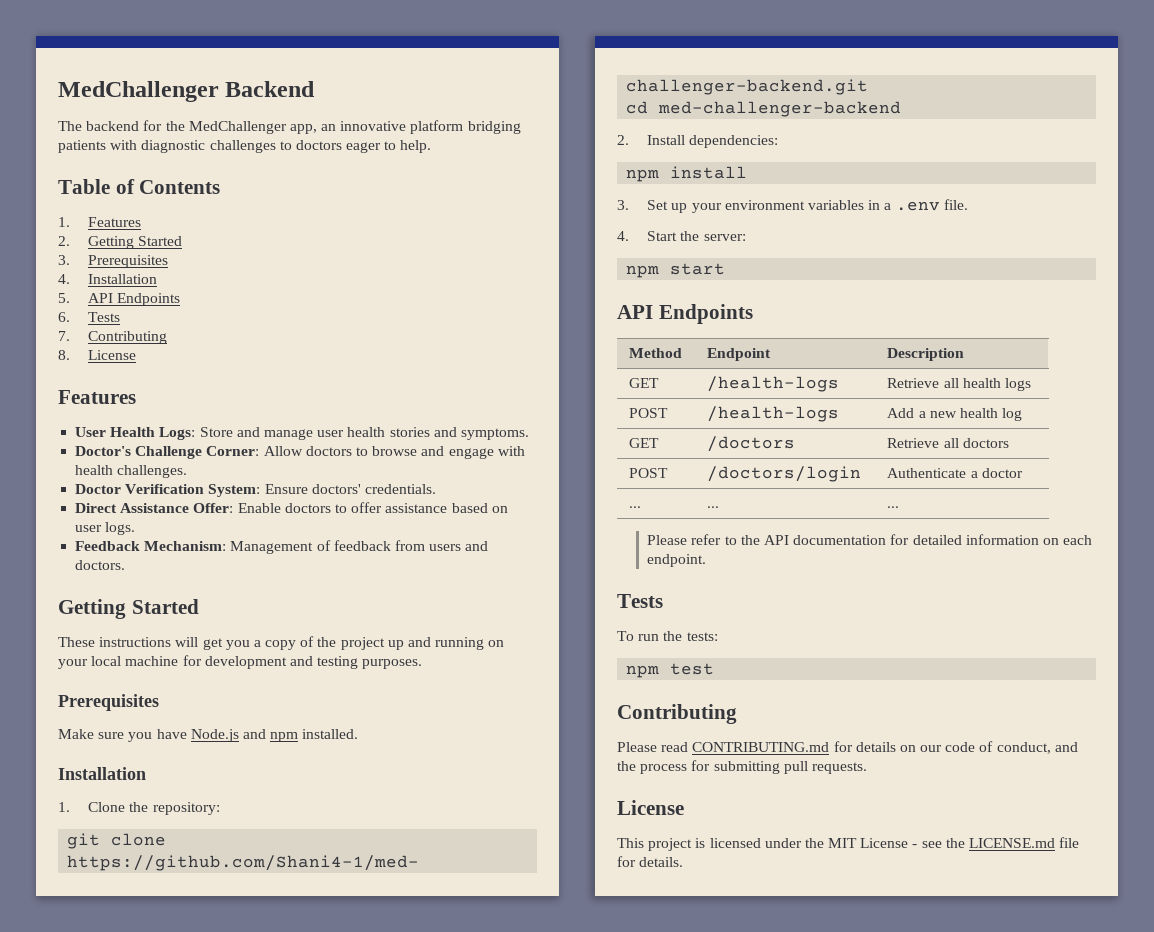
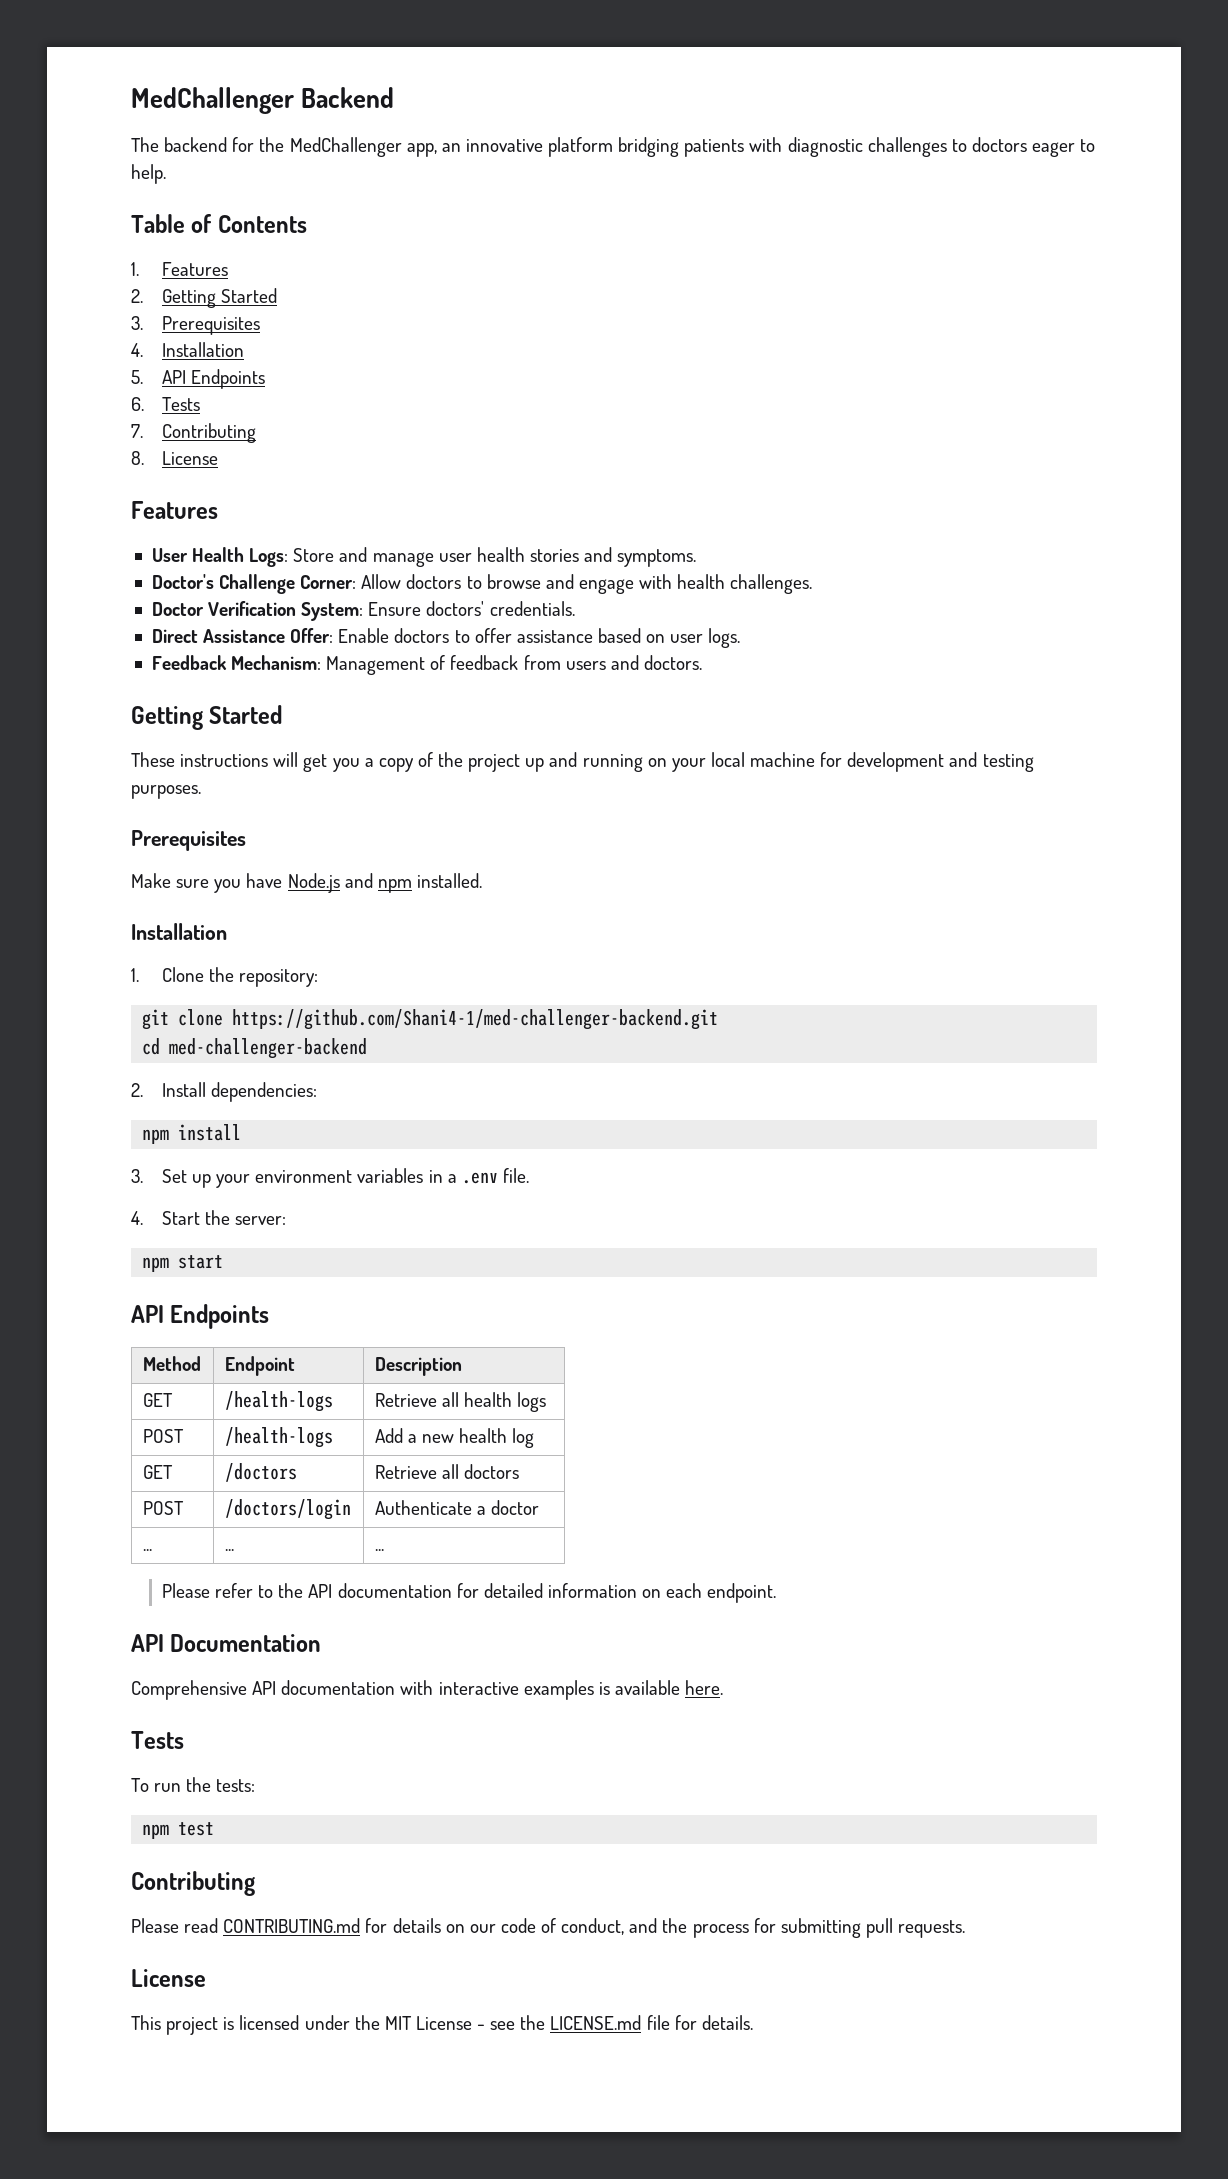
+ API Documentation
+ Comprehensive API documentation with interactive examples is available here.

